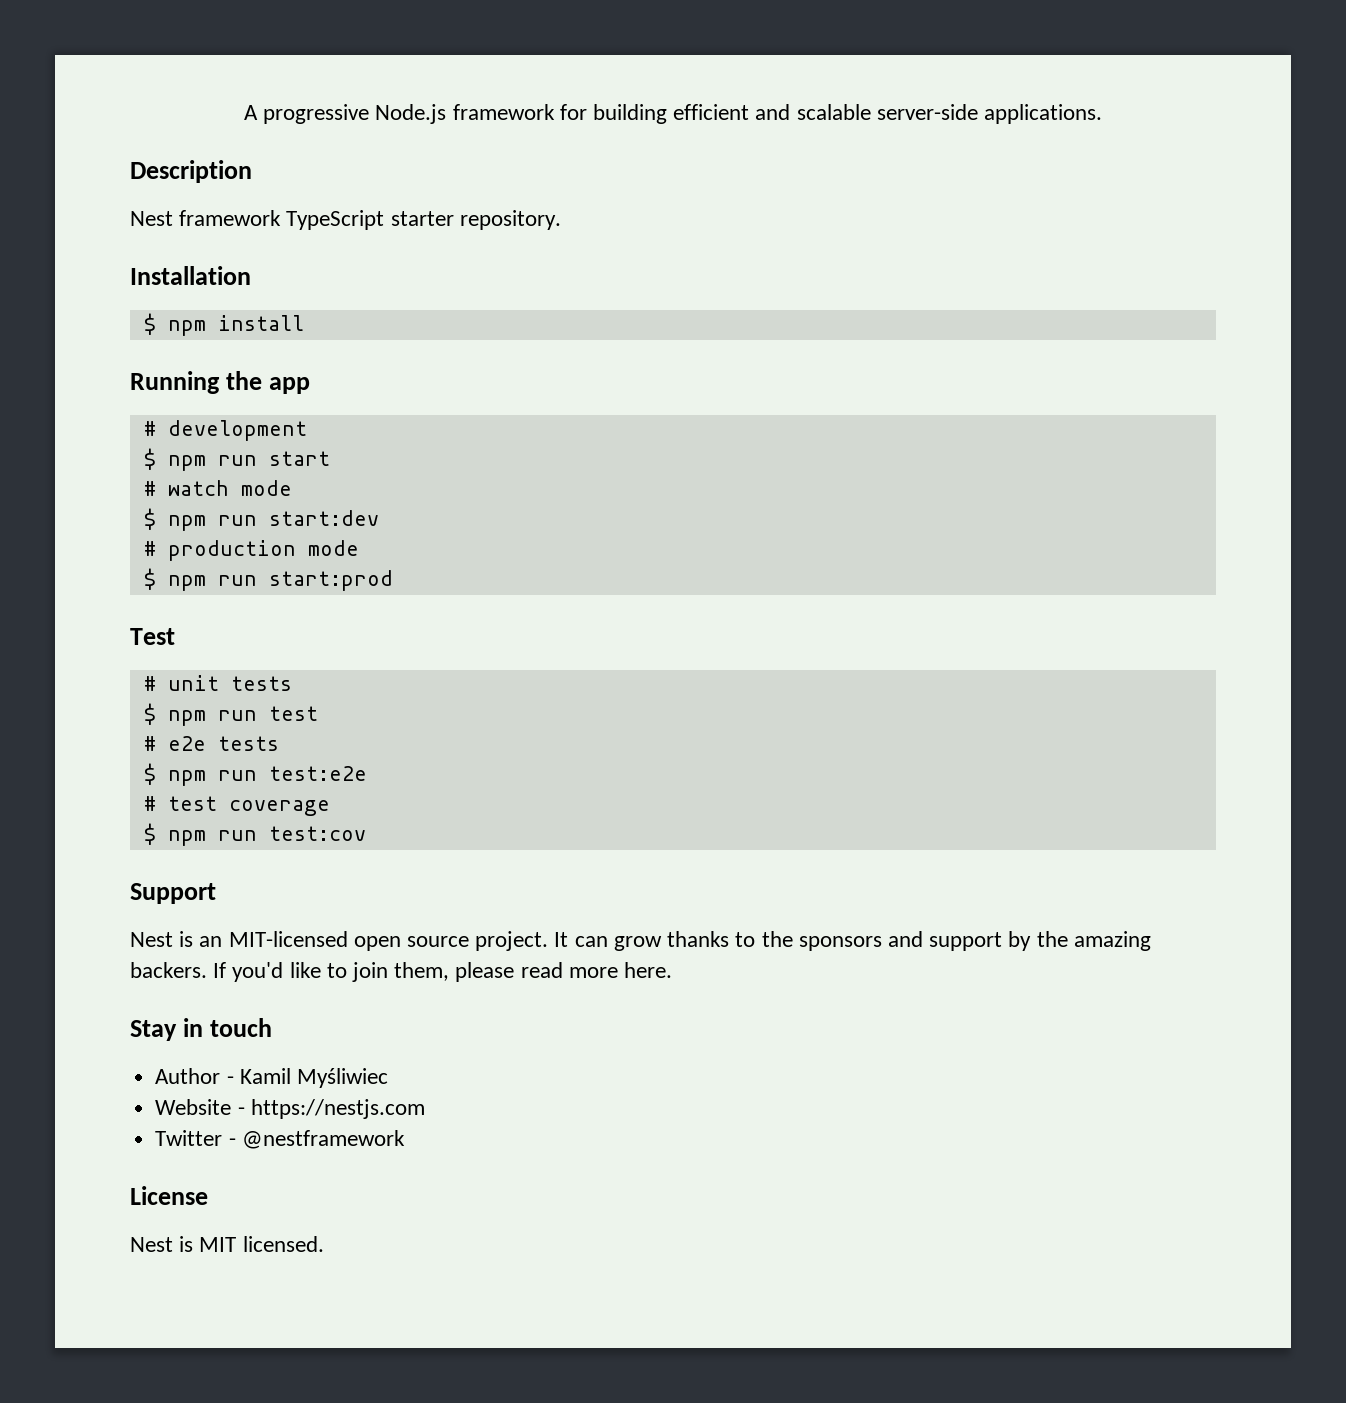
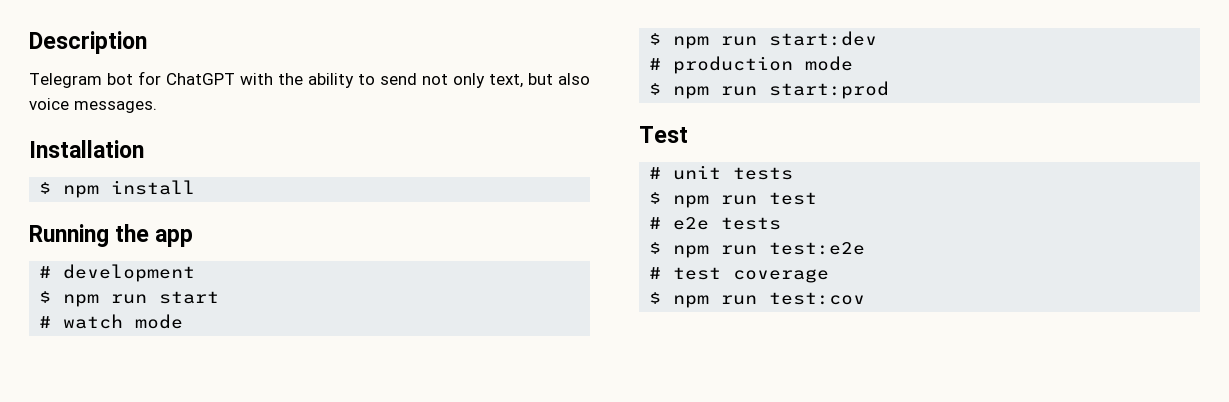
- A progressive Node.js framework for building efficient and scalable server-side applications.
  Description
- Nest framework TypeScript starter repository.
+ Telegram bot for ChatGPT with the ability to send not only text, but also voice messages.
- Support
- Nest is an MIT-licensed open source project. It can grow thanks to the sponsors and support by the amazing backers. If you'd like to join them, please read more here.
- Stay in touch
- Author - Kamil Myśliwiec
- Website - https://nestjs.com
- Twitter - @nestframework
- License
- Nest is MIT licensed.

